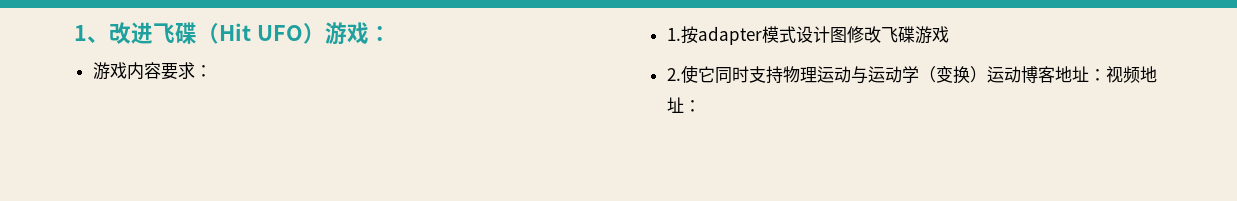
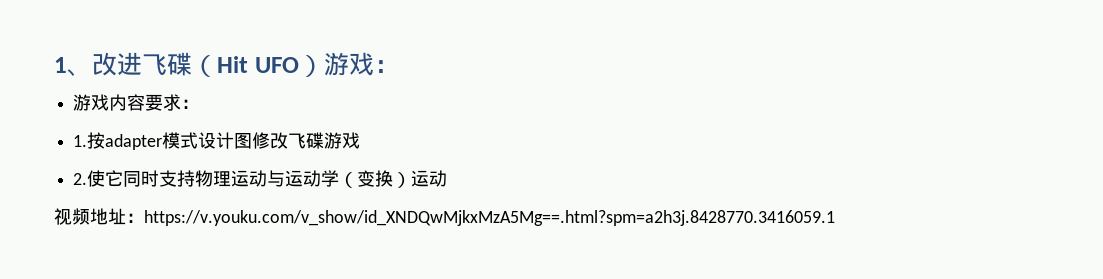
- 2.使它同时支持物理运动与运动学（变换）运动博客地址：视频地址：
+ 2.使它同时支持物理运动与运动学（变换）运动
+ 视频地址：https://v.youku.com/v_show/id_XNDQwMjkxMzA5Mg==.html?spm=a2h3j.8428770.3416059.1

